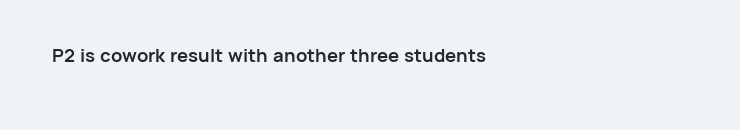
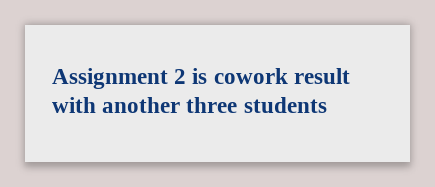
- P2 is cowork result with another three students
+ Assignment 2 is cowork result with another three students

